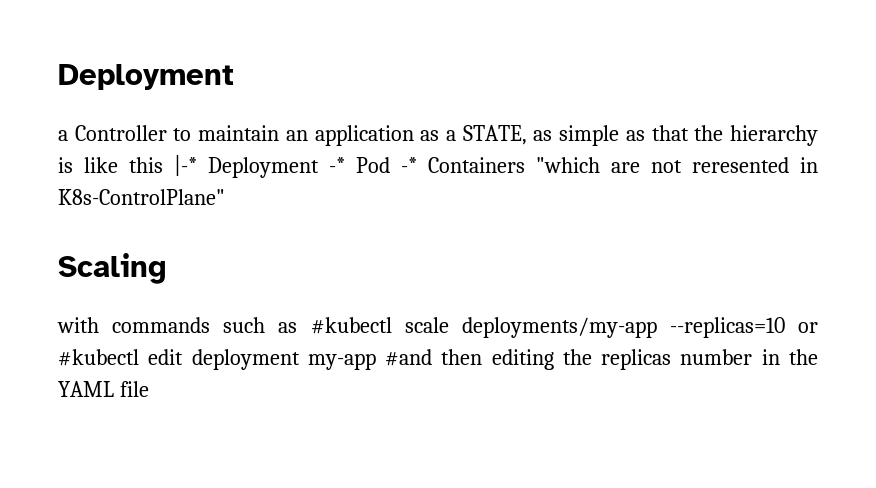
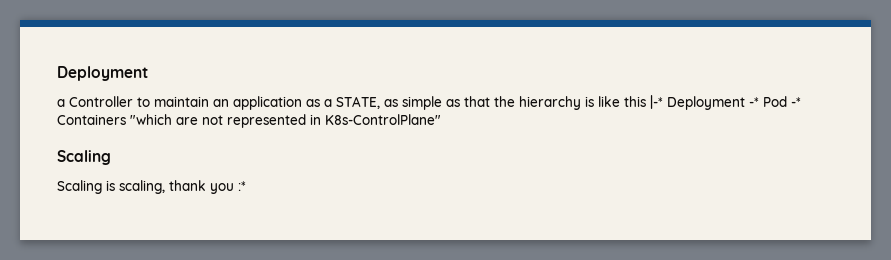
- a Controller to maintain an application as a STATE, as simple as that the hierarchy is like this |-* Deployment -* Pod -* Containers "which are not reresented in K8s-ControlPlane"
+ a Controller to maintain an application as a STATE, as simple as that the hierarchy is like this |-* Deployment -* Pod -* Containers "which are not represented in K8s-ControlPlane"
- with commands such as #kubectl scale deployments/my-app --replicas=10 or #kubectl edit deployment my-app #and then editing the replicas number in the YAML file
+ Scaling is scaling, thank you :*

